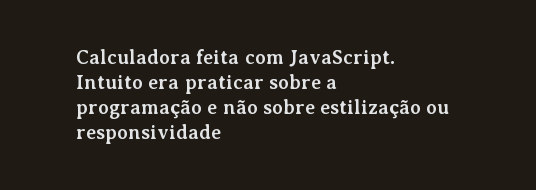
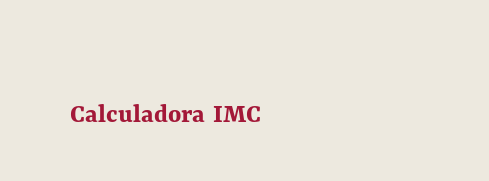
- Calculadora feita com JavaScript. Intuito era praticar sobre a programação e não sobre estilização ou responsividade
+ Calculadora IMC

